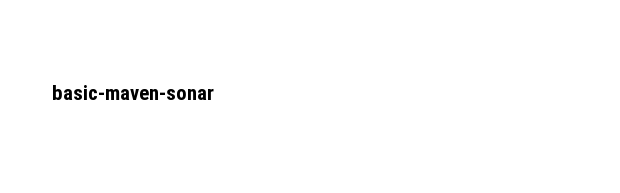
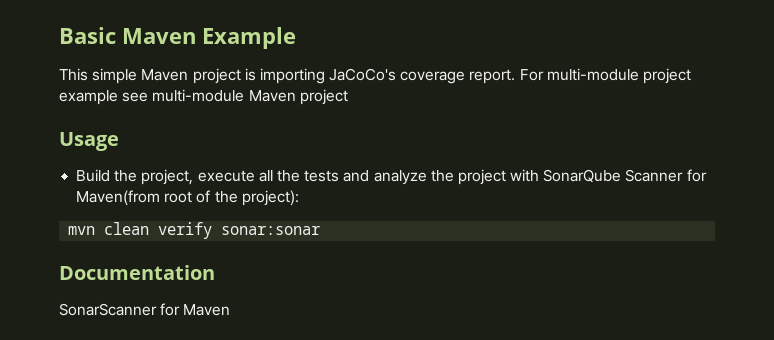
- basic-maven-sonar
+ Basic Maven Example
+ This simple Maven project is importing JaCoCo's coverage report. For multi-module project example see multi-module Maven project
+ Usage
+ Build the project, execute all the tests and analyze the project with SonarQube Scanner for Maven(from root of the project):
+ mvn clean verify sonar:sonar
+ Documentation
+ SonarScanner for Maven

